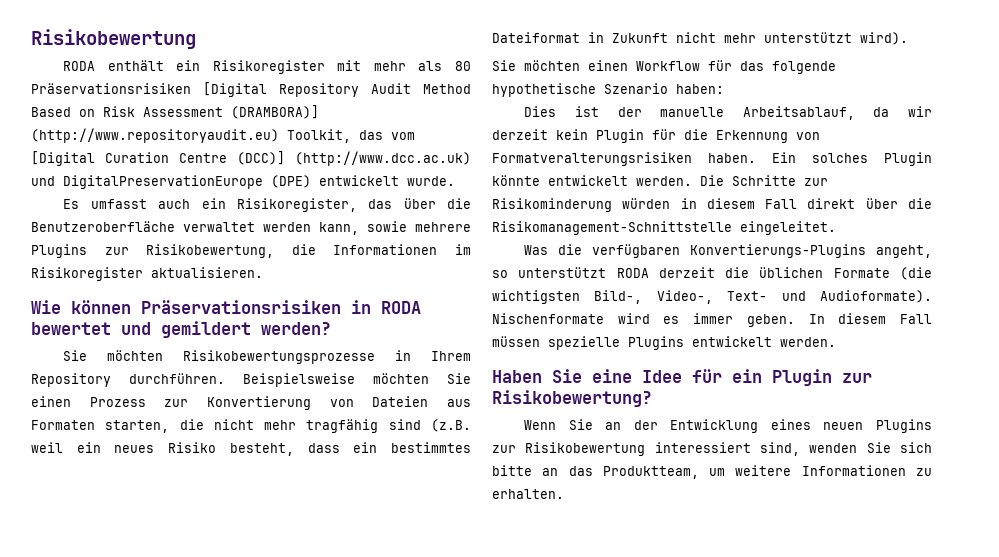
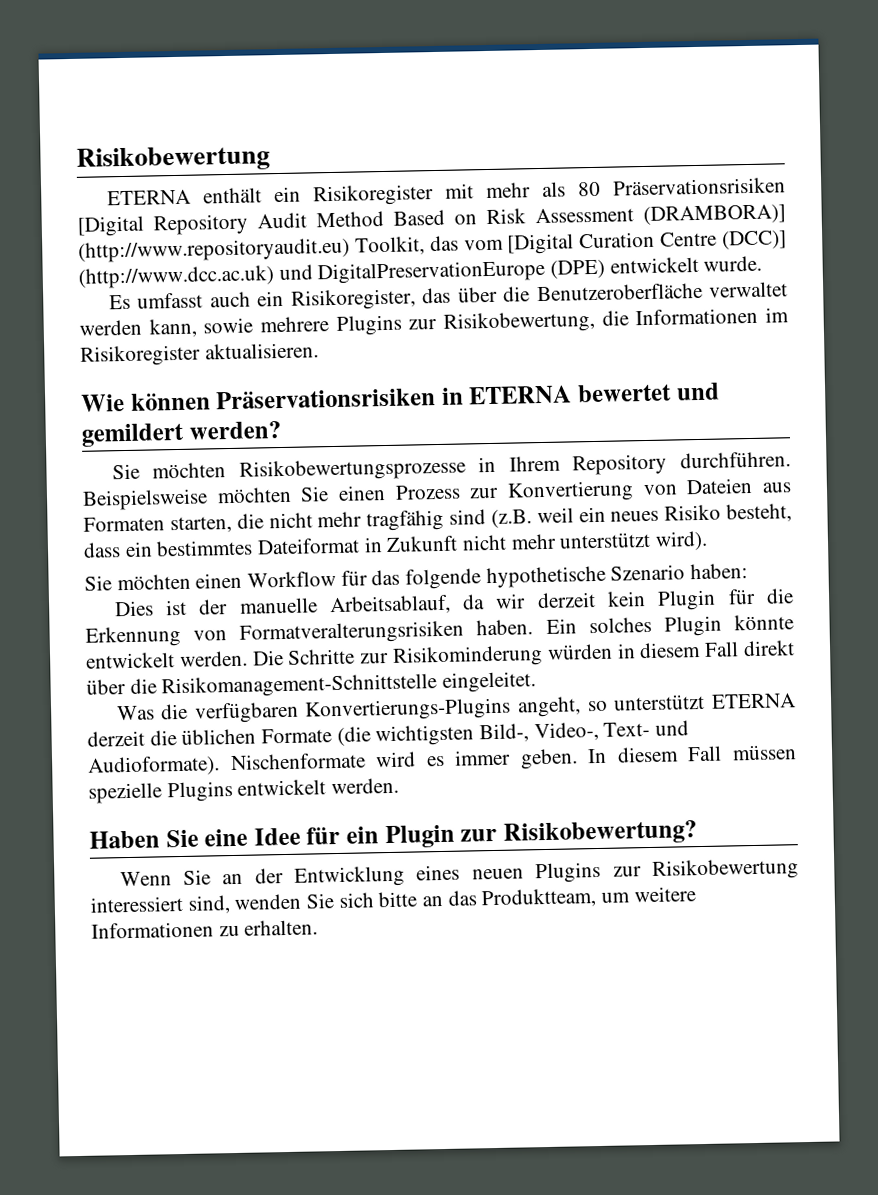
- RODA enthält ein Risikoregister mit mehr als 80 Präservationsrisiken [Digital Repository Audit Method Based on Risk Assessment (DRAMBORA)] (http://www.repositoryaudit.eu) Toolkit, das vom [Digital Curation Centre (DCC)] (http://www.dcc.ac.uk) und DigitalPreservationEurope (DPE) entwickelt wurde.
+ ETERNA enthält ein Risikoregister mit mehr als 80 Präservationsrisiken [Digital Repository Audit Method Based on Risk Assessment (DRAMBORA)] (http://www.repositoryaudit.eu) Toolkit, das vom [Digital Curation Centre (DCC)] (http://www.dcc.ac.uk) und DigitalPreservationEurope (DPE) entwickelt wurde.
- Wie können Präservationsrisiken in RODA bewertet und gemildert werden?
+ Wie können Präservationsrisiken in ETERNA bewertet und gemildert werden?
- Was die verfügbaren Konvertierungs-Plugins angeht, so unterstützt RODA derzeit die üblichen Formate (die wichtigsten Bild-, Video-, Text- und Audioformate).
+ Was die verfügbaren Konvertierungs-Plugins angeht, so unterstützt ETERNA derzeit die üblichen Formate (die wichtigsten Bild-, Video-, Text- und Audioformate).

